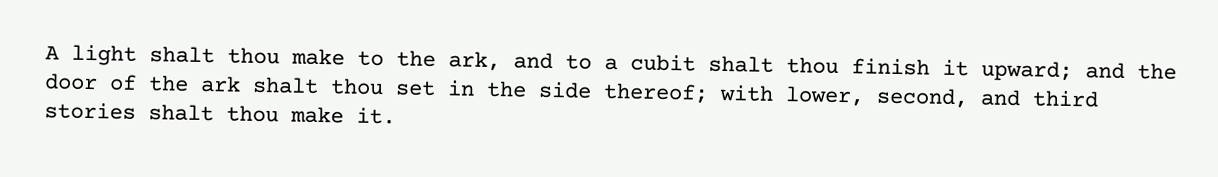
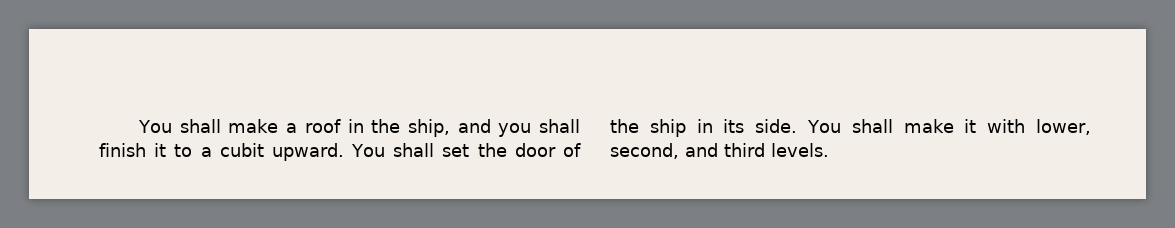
- A light shalt thou make to the ark, and to a cubit shalt thou finish it upward; and the door of the ark shalt thou set in the side thereof; with lower, second, and third stories shalt thou make it.
+ You shall make a roof in the ship, and you shall finish it to a cubit upward. You shall set the door of the ship in its side. You shall make it with lower, second, and third levels.

